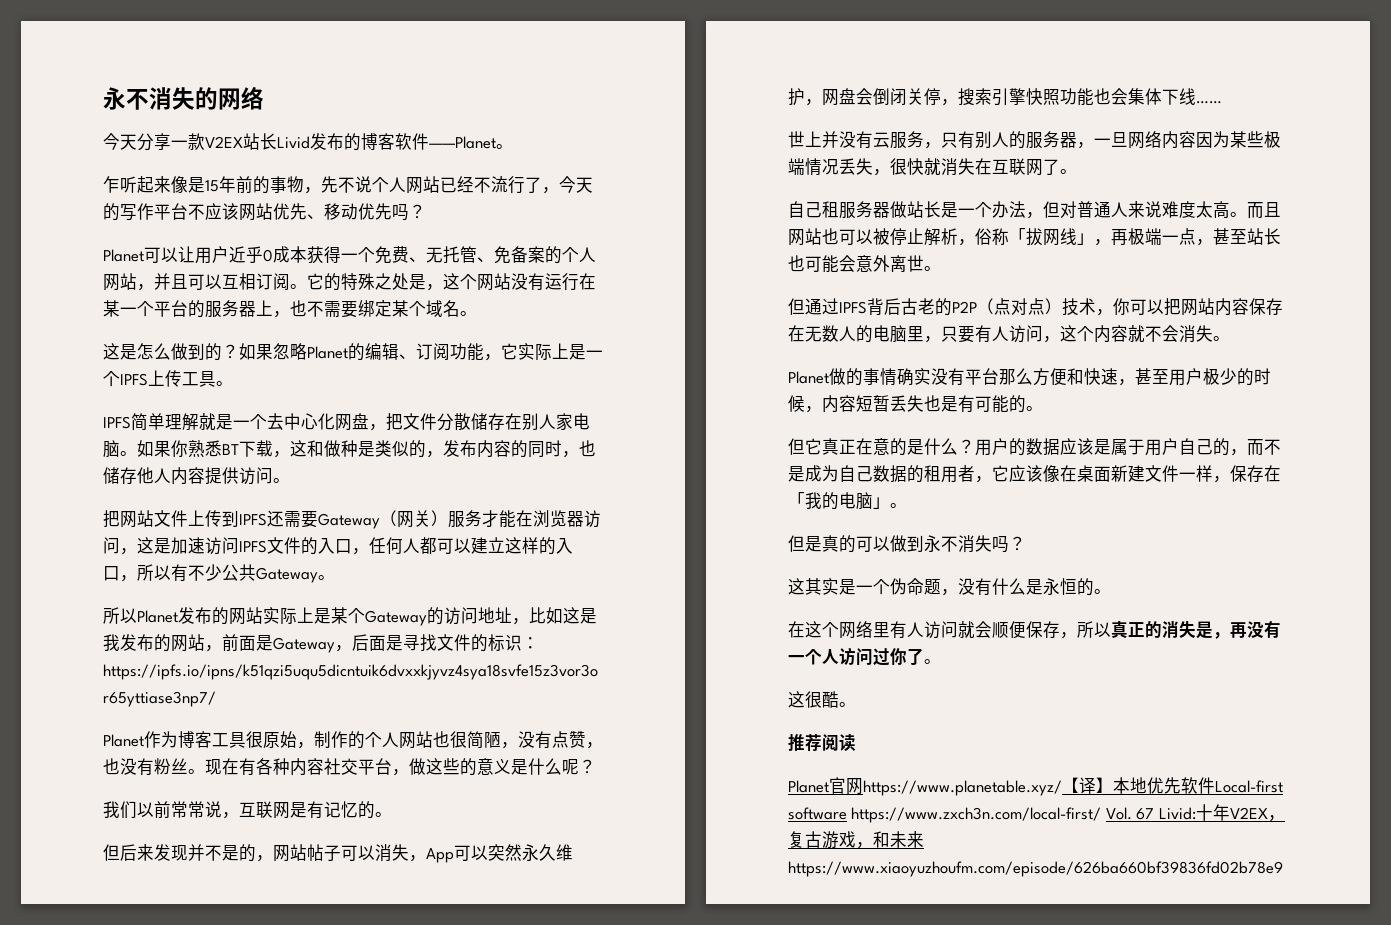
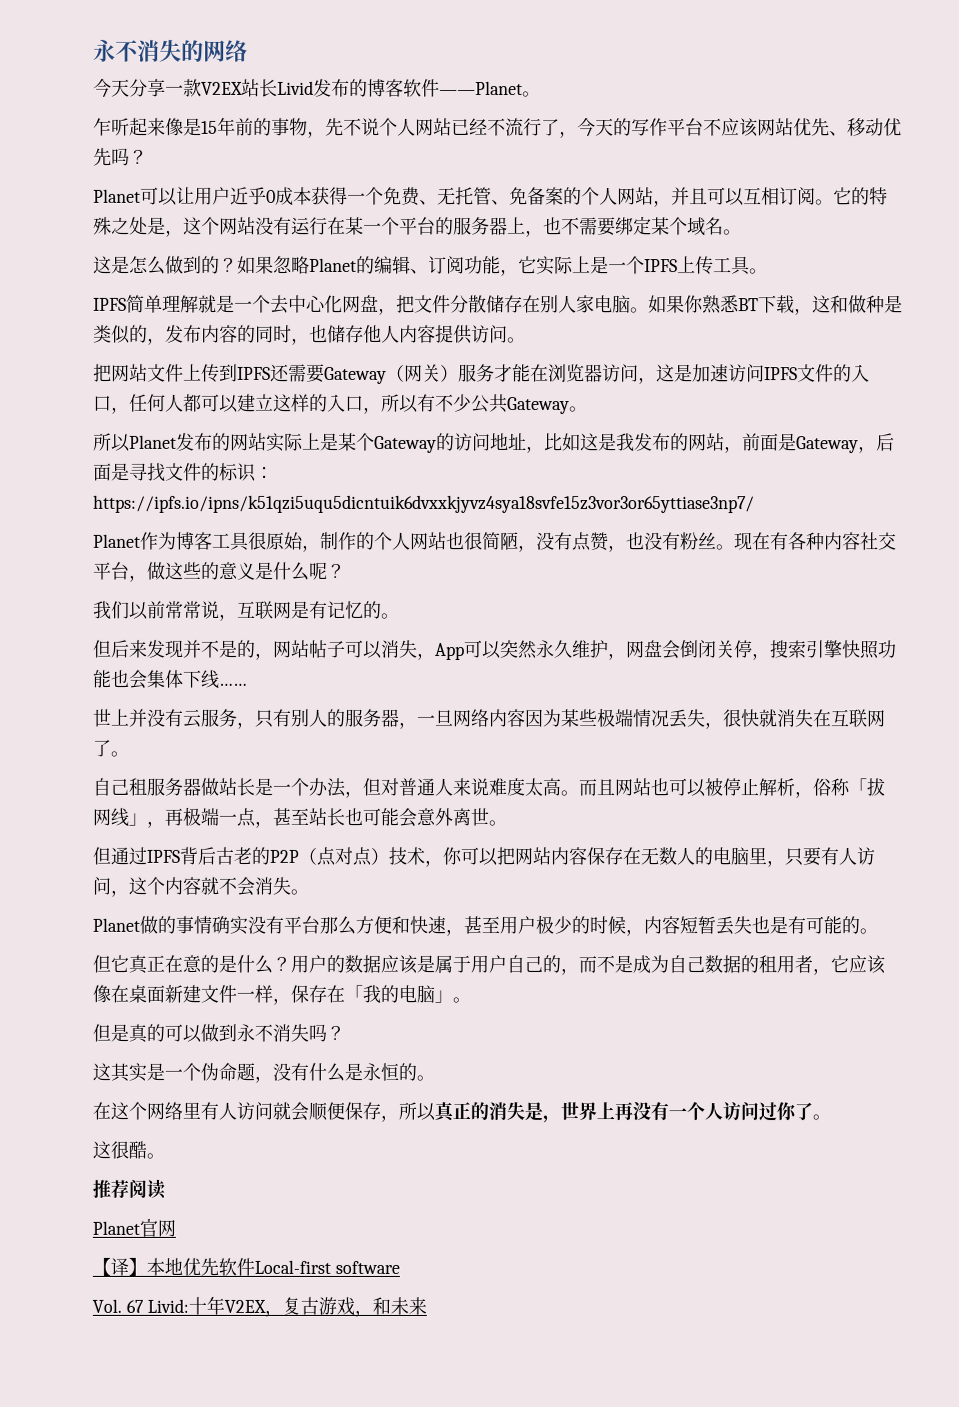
- 在这个网络里有人访问就会顺便保存，所以真正的消失是，再没有一个人访问过你了。
+ 在这个网络里有人访问就会顺便保存，所以真正的消失是，世界上再没有一个人访问过你了。
- Planet官网https://www.planetable.xyz/【译】本地优先软件Local-first software https://www.zxch3n.com/local-first/ Vol. 67 Livid:十年V2EX，复古游戏，和未来https://www.xiaoyuzhoufm.com/episode/626ba660bf39836fd02b78e9
+ Planet官网
+ 【译】本地优先软件Local-first software
+ Vol. 67 Livid:十年V2EX，复古游戏，和未来

